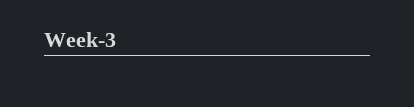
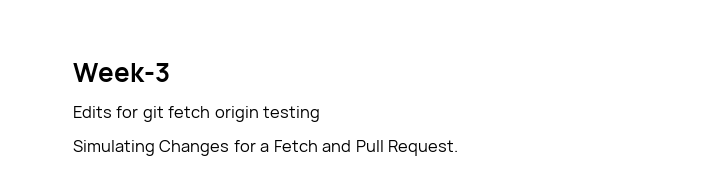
+ Edits for git fetch origin testing
+ Simulating Changes for a Fetch and Pull Request.

